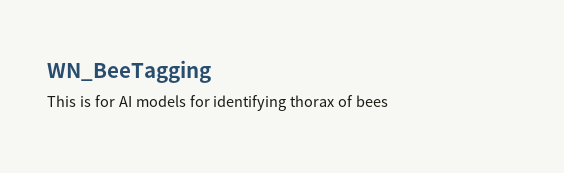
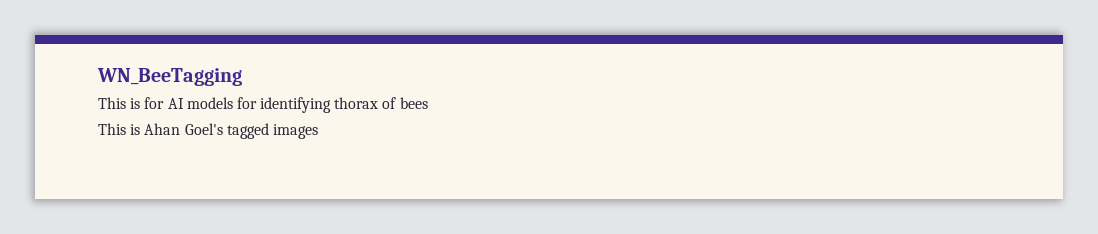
+ This is Ahan Goel's tagged images

